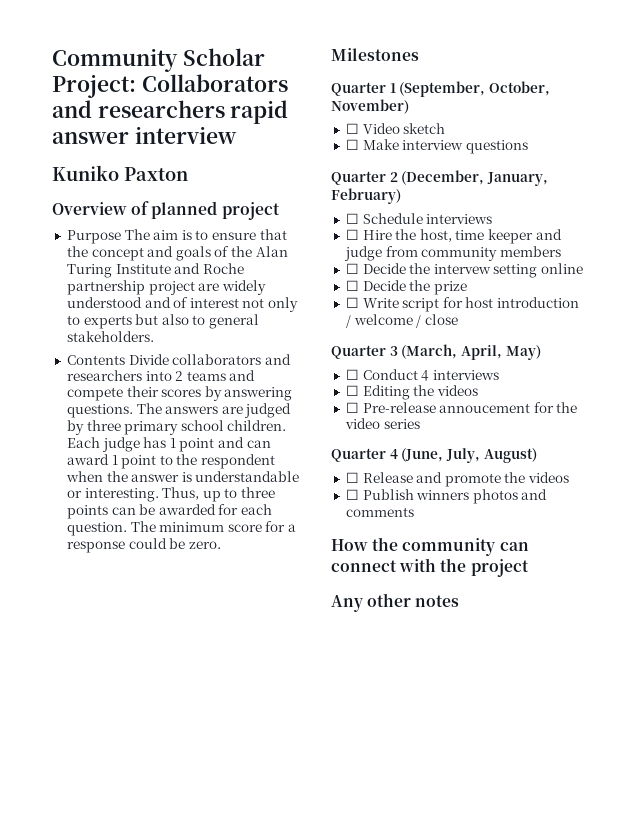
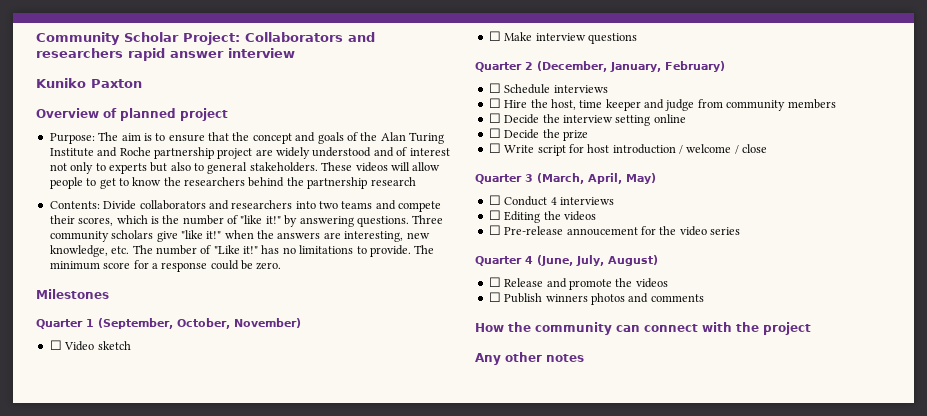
- Purpose The aim is to ensure that the concept and goals of the Alan Turing Institute and Roche partnership project are widely understood and of interest not only to experts but also to general stakeholders.
- Contents Divide collaborators and researchers into 2 teams and compete their scores by answering questions. The answers are judged by three primary school children. Each judge has 1 point and can award 1 point to the respondent when the answer is understandable or interesting. Thus, up to three points can be awarded for each question.
+ Purpose: The aim is to ensure that the concept and goals of the Alan Turing Institute and Roche partnership project are widely understood and of interest not only to experts but also to general stakeholders. These videos will allow people to get to know the researchers behind the partnership research
+ Contents: Divide collaborators and researchers into two teams and compete their scores, which is the number of "like it!" by answering questions. Three community scholars give "like it!" when the answers are interesting, new knowledge, etc. The number of "Like it!" has no limitations to provide.
- ☐ Decide the intervew setting online
+ ☐ Decide the interview setting online

